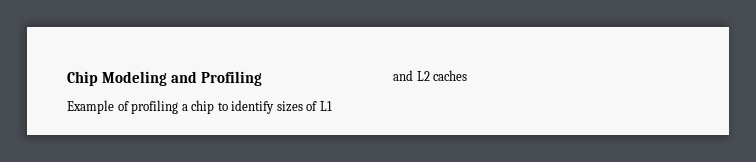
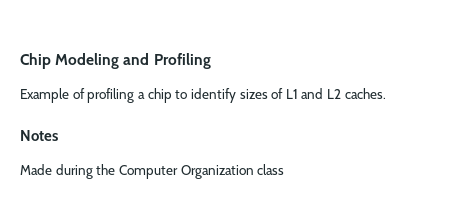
- Example of profiling a chip to identify sizes of L1 and L2 caches
+ Example of profiling a chip to identify sizes of L1 and L2 caches.
+ Notes
+ Made during the Computer Organization class

